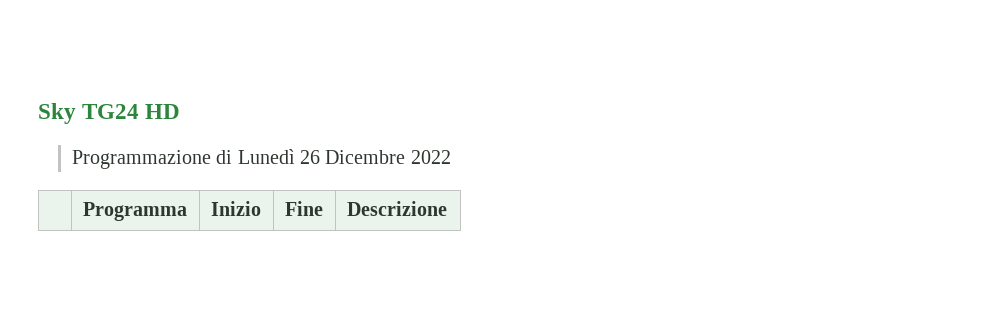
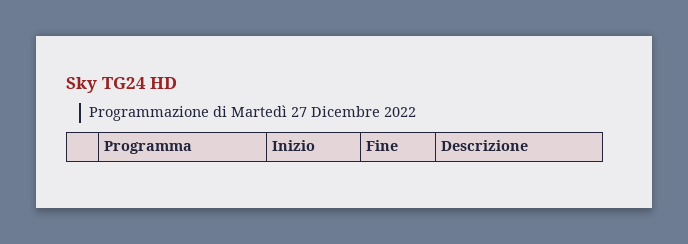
- Programmazione di Lunedì 26 Dicembre 2022
+ Programmazione di Martedì 27 Dicembre 2022

